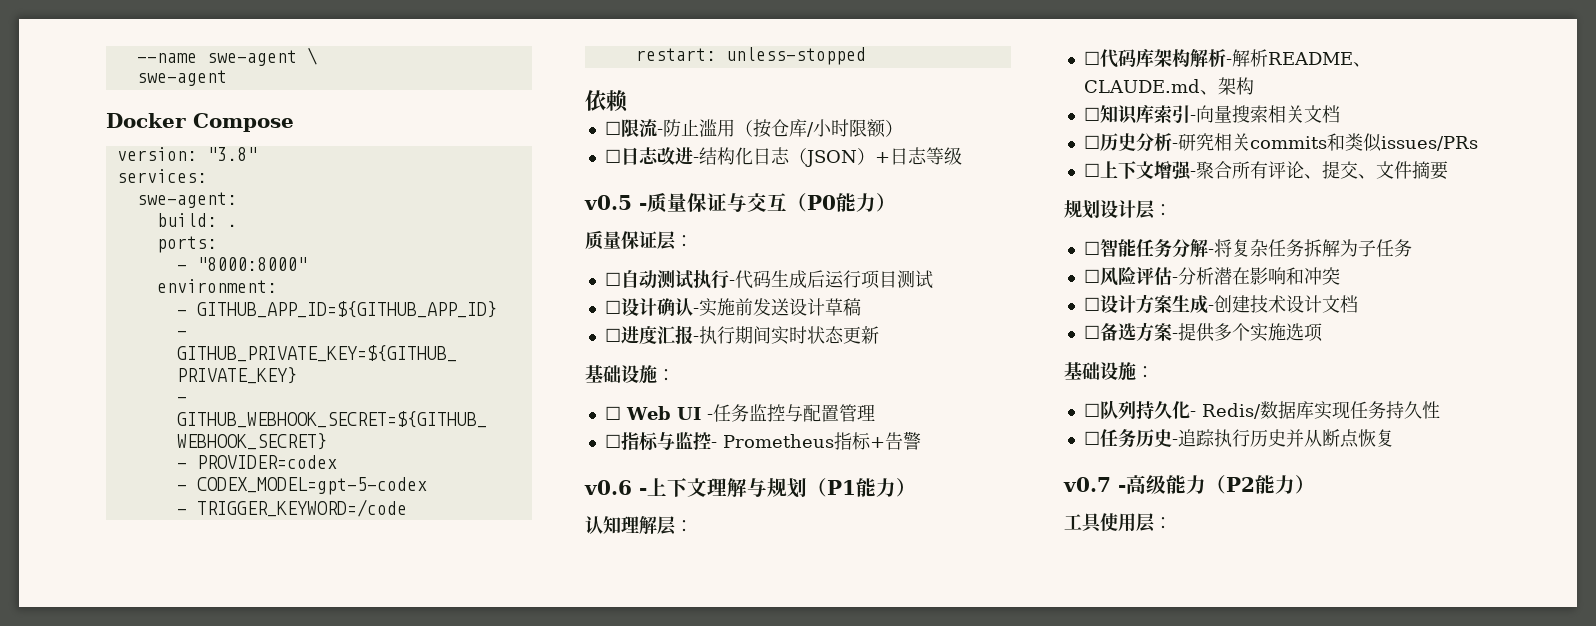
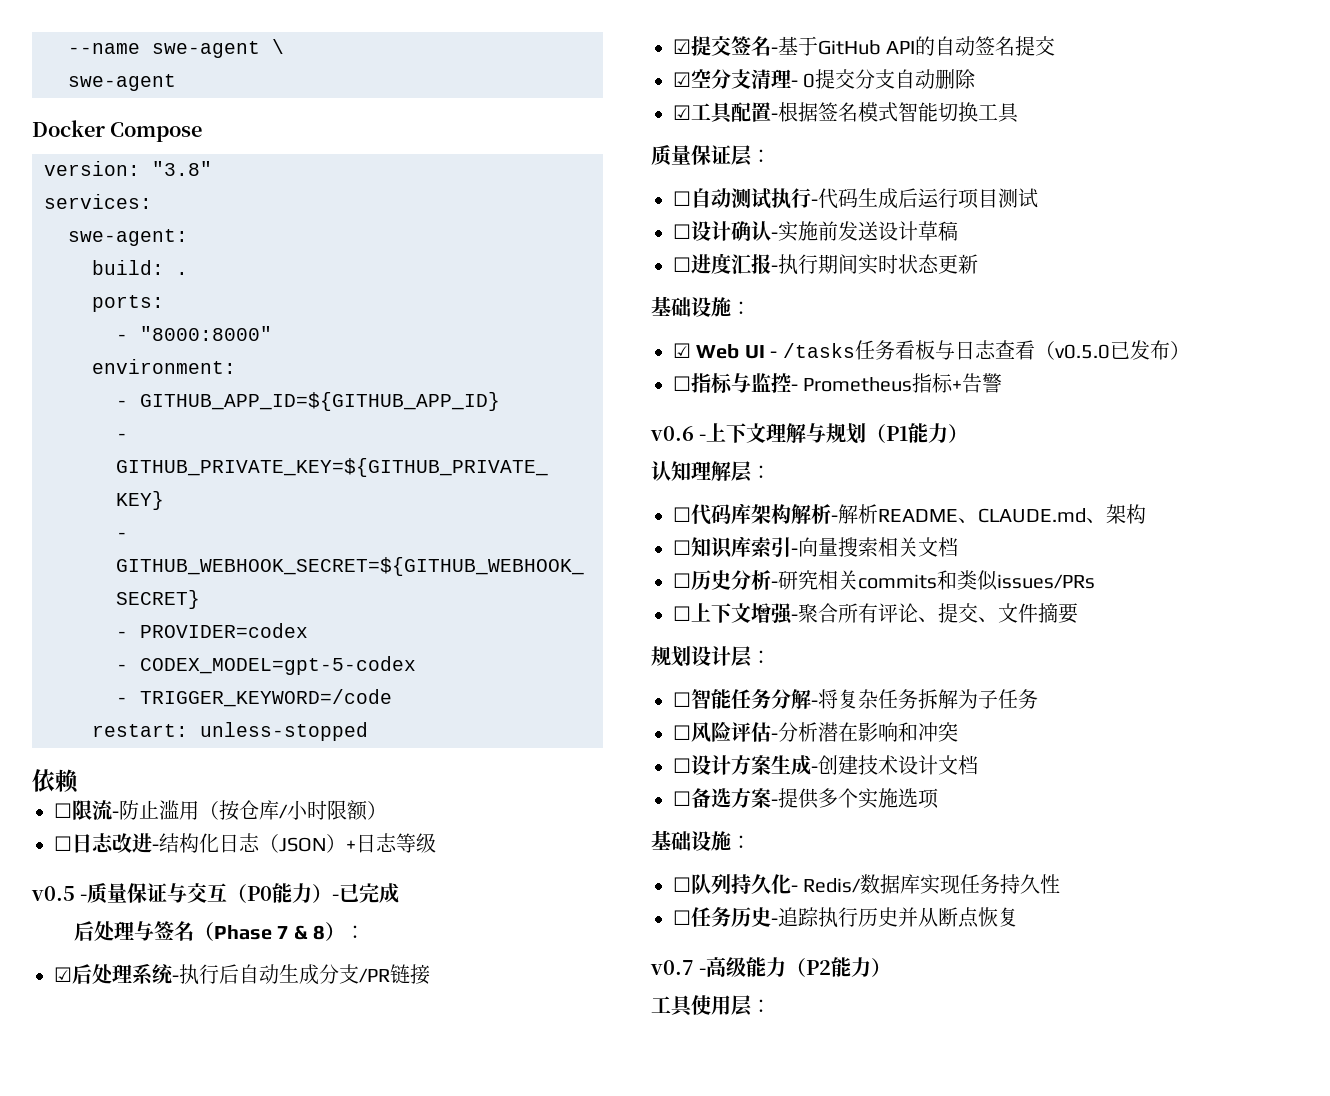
- v0.5 -质量保证与交互（P0能力）
+ v0.5 -质量保证与交互（P0能力）-已完成
+ 后处理与签名（Phase 7 & 8）：
+ ☑后处理系统-执行后自动生成分支/PR链接
+ ☑提交签名-基于GitHub API的自动签名提交
+ ☑空分支清理- 0提交分支自动删除
+ ☑工具配置-根据签名模式智能切换工具
- ☐ Web UI -任务监控与配置管理
+ ☑ Web UI - /tasks任务看板与日志查看（v0.5.0已发布）

